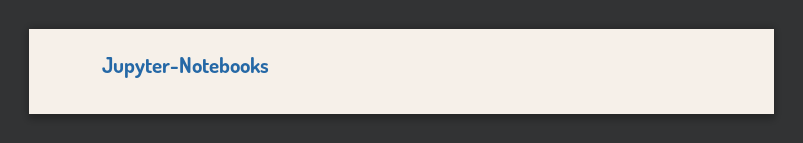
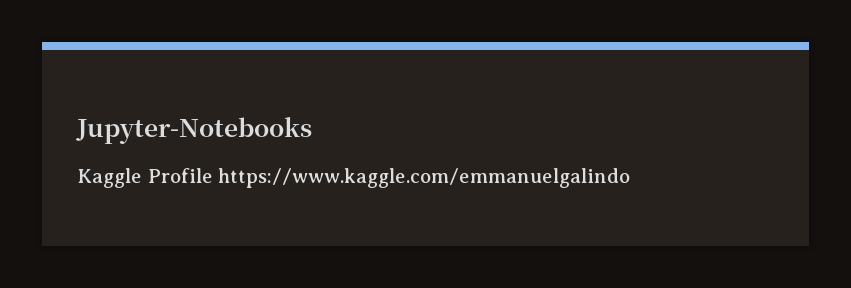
+ Kaggle Profile https://www.kaggle.com/emmanuelgalindo

